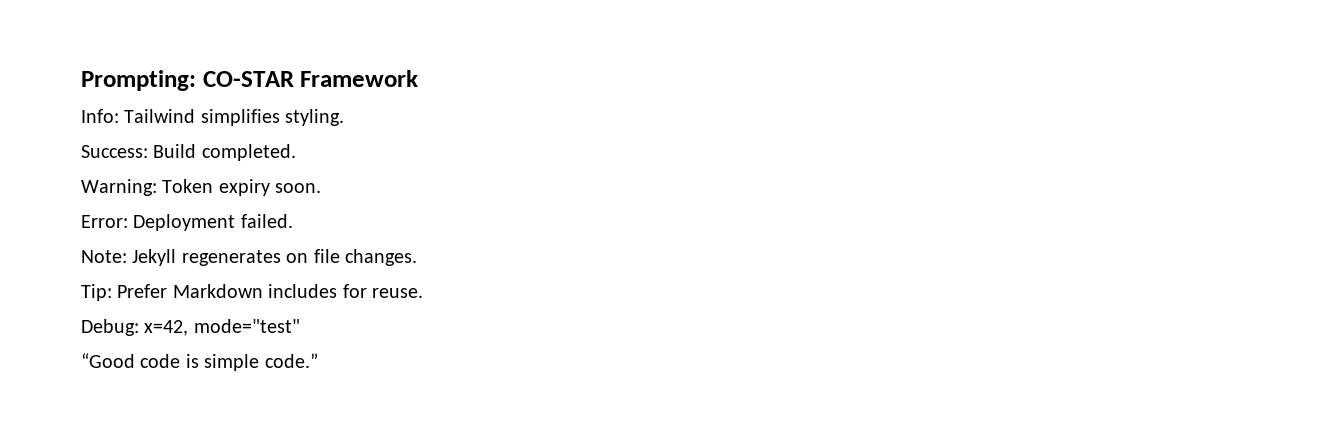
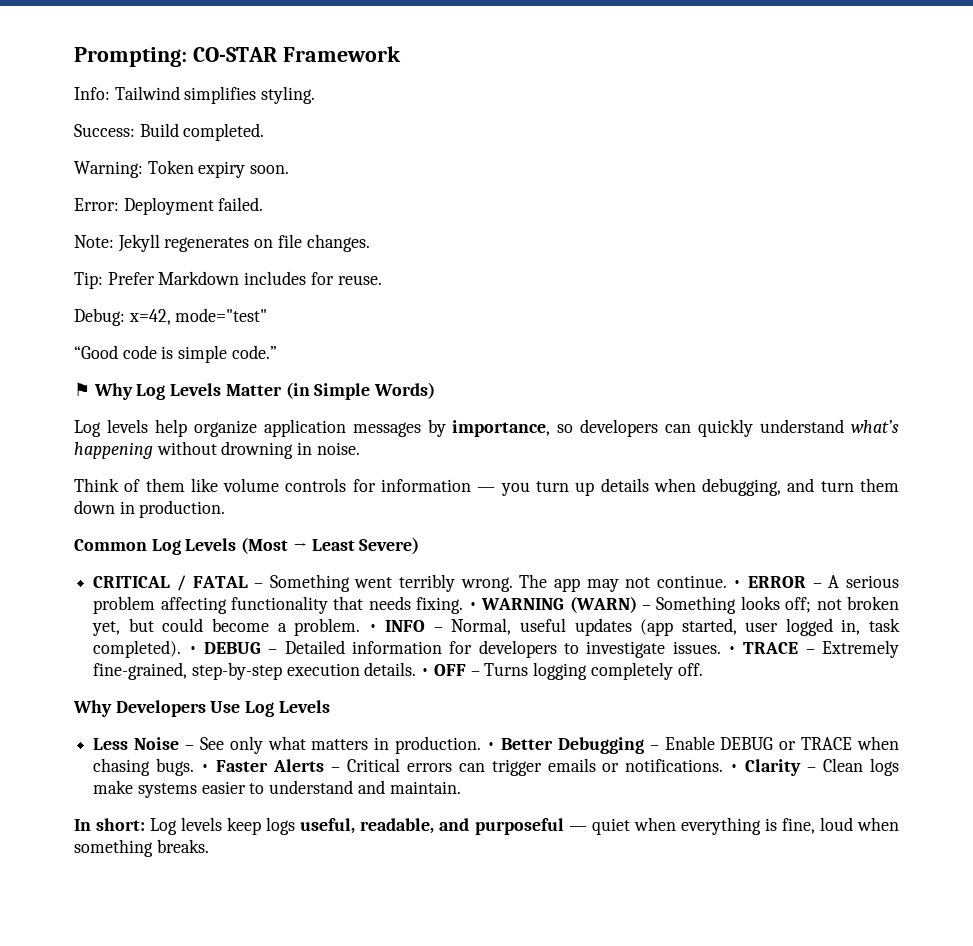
+ ⚑ Why Log Levels Matter (in Simple Words)
+ Log levels help organize application messages by importance, so developers can quickly understand what’s happening without drowning in noise.
+ Think of them like volume controls for information — you turn up details when debugging, and turn them down in production.
+ Common Log Levels (Most → Least Severe)
+ CRITICAL / FATAL – Something went terribly wrong. The app may not continue. • ERROR – A serious problem affecting functionality that needs fixing. • WARNING (WARN) – Something looks off; not broken yet, but could become a problem. • INFO – Normal, useful updates (app started, user logged in, task completed). • DEBUG – Detailed information for developers to investigate issues. • TRACE – Extremely fine-grained, step-by-step execution details. • OFF – Turns logging completely off.
+ Why Developers Use Log Levels
+ Less Noise – See only what matters in production. • Better Debugging – Enable DEBUG or TRACE when chasing bugs. • Faster Alerts – Critical errors can trigger emails or notifications. • Clarity – Clean logs make systems easier to understand and maintain.
+ In short: Log levels keep logs useful, readable, and purposeful — quiet when everything is fine, loud when something breaks.

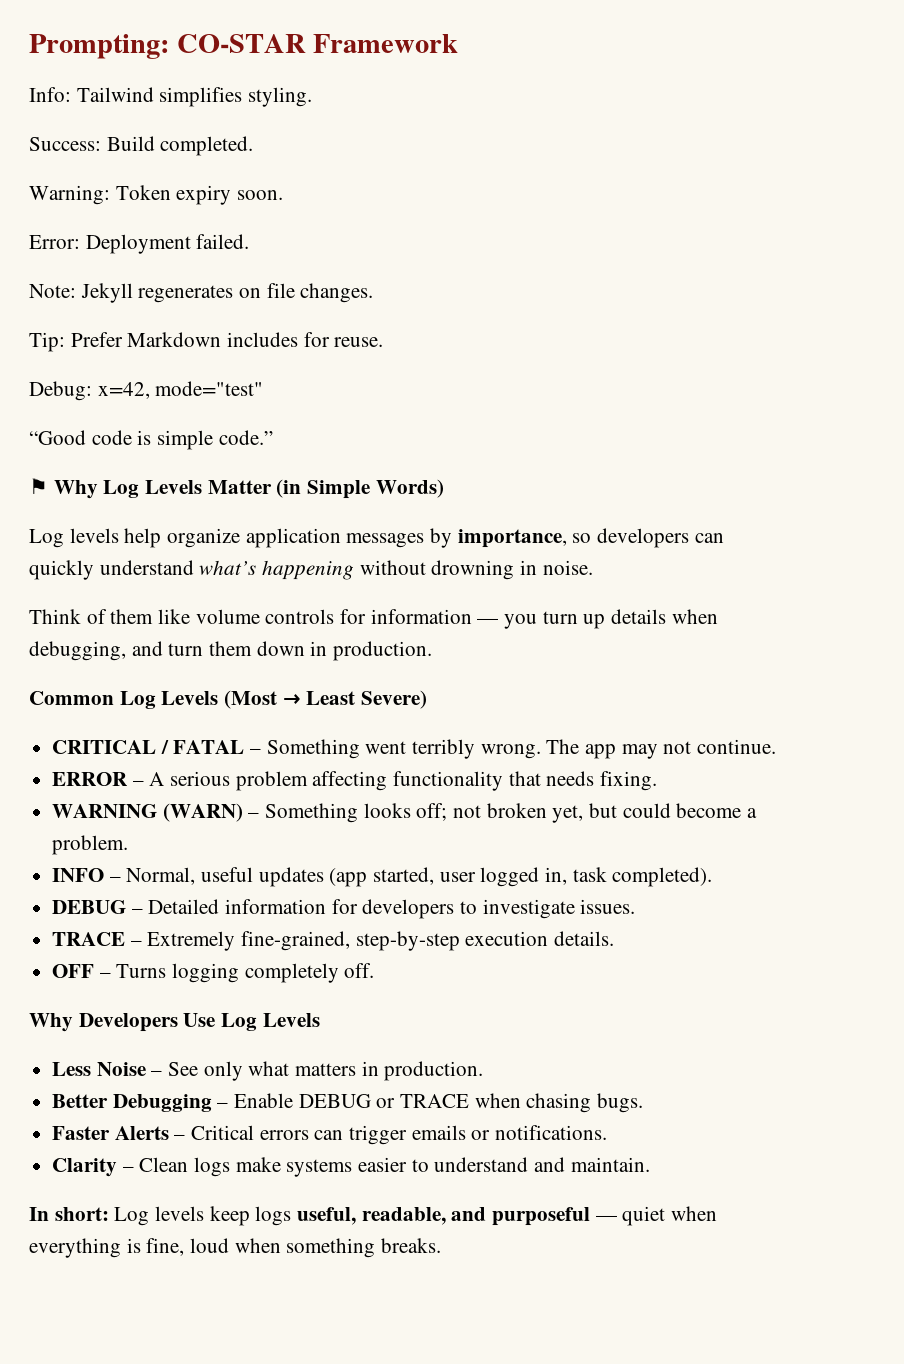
- The app may not continue. • ERROR – A serious problem affecting functionality that needs fixing. • WARNING (WARN) – Something looks off;
+ The app may not continue.
+ ERROR – A serious problem affecting functionality that needs fixing.
+ WARNING (WARN) – Something looks off;
- not broken yet, but could become a problem. • INFO – Normal, useful updates (app started, user logged in, task completed). • DEBUG – Detailed information for developers to investigate issues. • TRACE – Extremely fine-grained, step-by-step execution details. • OFF – Turns logging completely off.
+ not broken yet, but could become a problem.
+ INFO – Normal, useful updates (app started, user logged in, task completed).
+ DEBUG – Detailed information for developers to investigate issues.
+ TRACE – Extremely fine-grained, step-by-step execution details.
+ OFF – Turns logging completely off.
- Less Noise – See only what matters in production. • Better Debugging – Enable DEBUG or TRACE when chasing bugs. • Faster Alerts – Critical errors can trigger emails or notifications. • Clarity – Clean logs make systems easier to understand and maintain.
+ Less Noise – See only what matters in production.
+ Better Debugging – Enable DEBUG or TRACE when chasing bugs.
+ Faster Alerts – Critical errors can trigger emails or notifications.
+ Clarity – Clean logs make systems easier to understand and maintain.

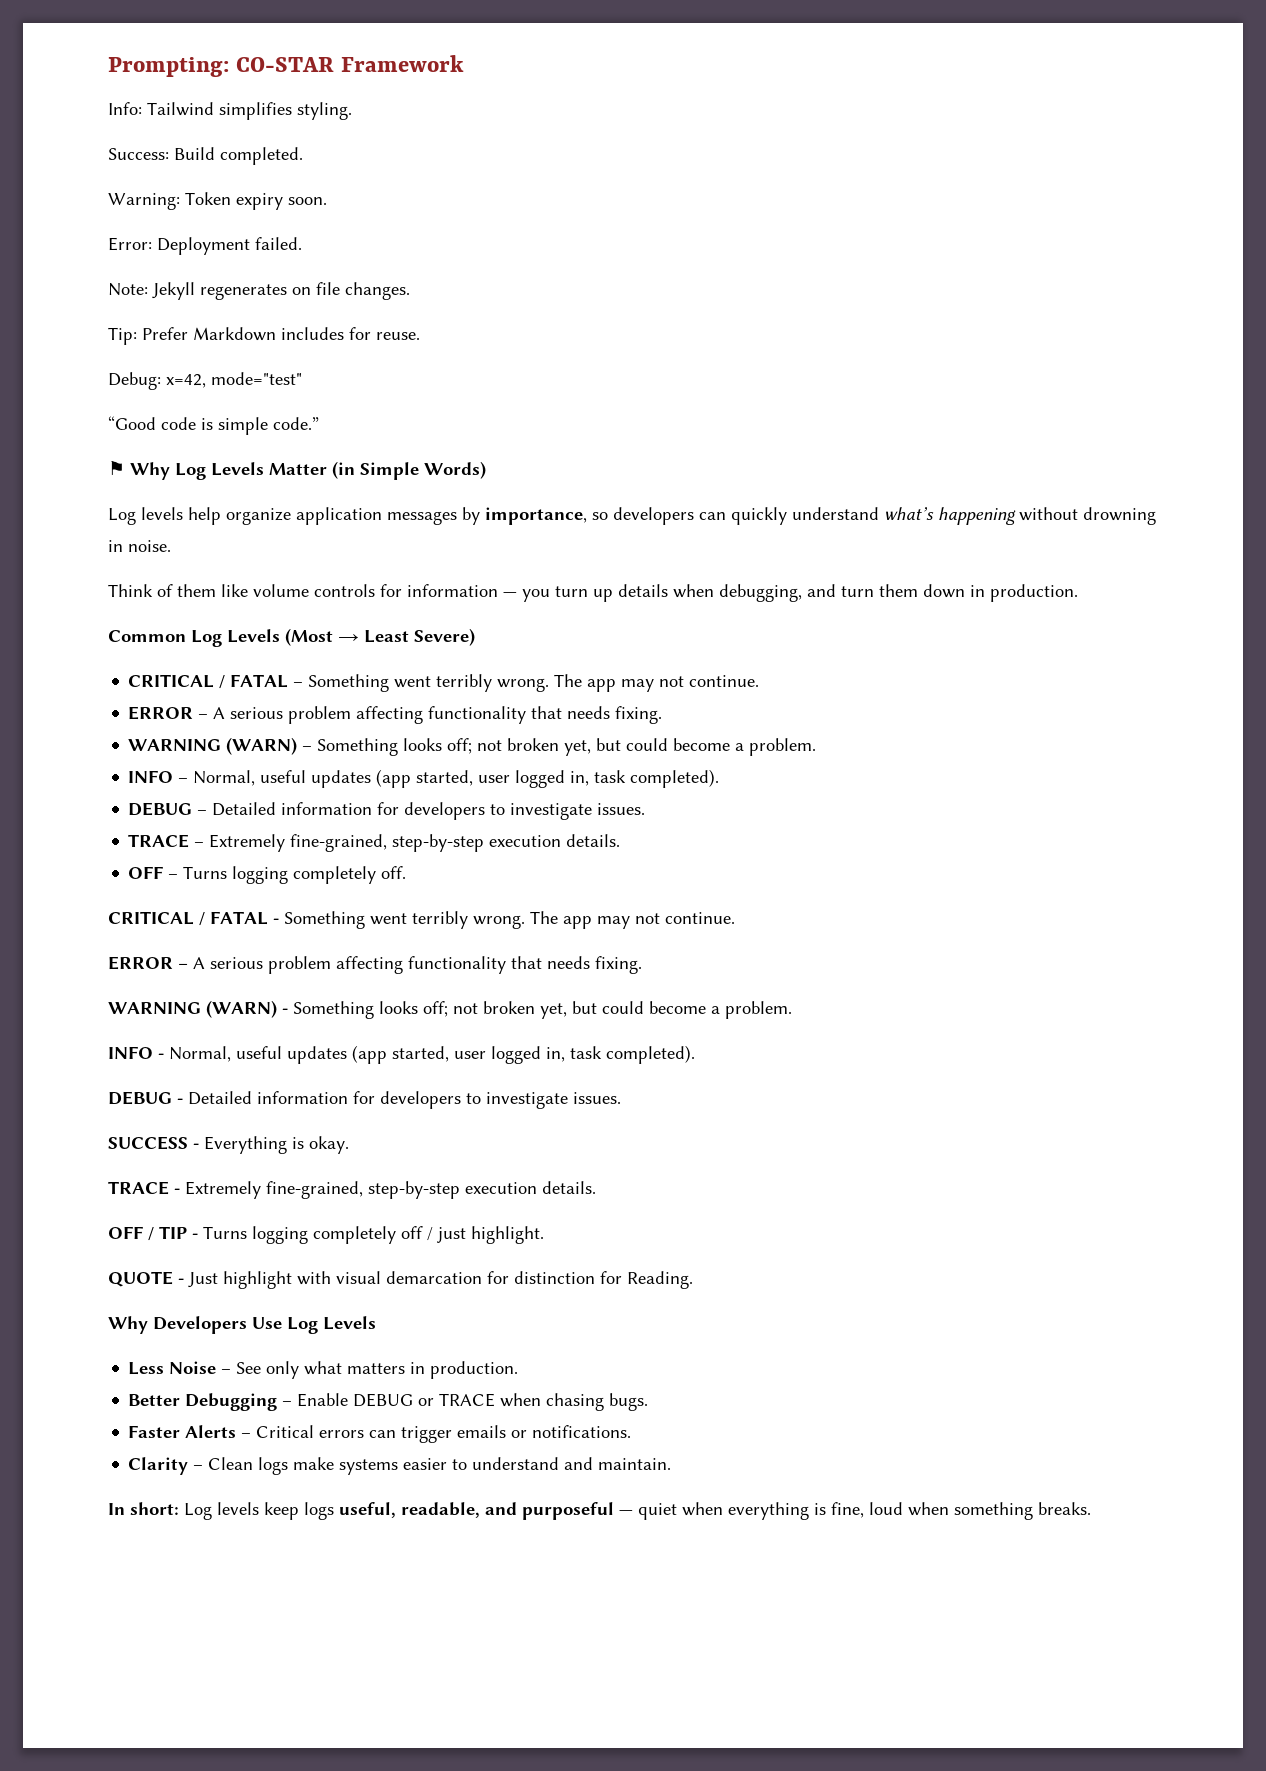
  OFF – Turns logging completely off.
+ CRITICAL / FATAL - Something went terribly wrong. The app may not continue.
+ ERROR – A serious problem affecting functionality that needs fixing.
+ WARNING (WARN) - Something looks off; not broken yet, but could become a problem.
+ INFO - Normal, useful updates (app started, user logged in, task completed).
+ DEBUG - Detailed information for developers to investigate issues.
+ SUCCESS - Everything is okay.
+ TRACE - Extremely fine-grained, step-by-step execution details.
+ OFF / TIP - Turns logging completely off / just highlight.
+ QUOTE - Just highlight with visual demarcation for distinction for Reading.

